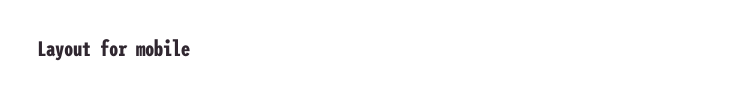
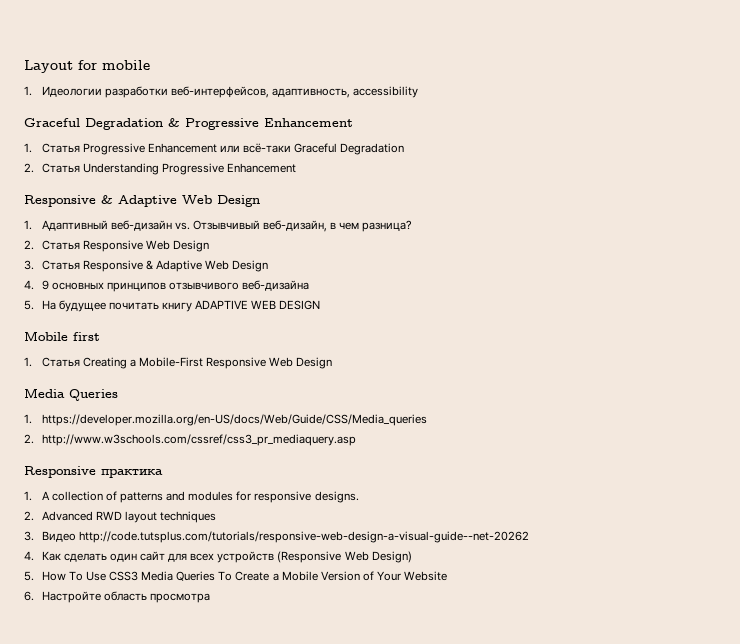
+ 1. Идеологии разработки веб-интерфейсов, адаптивность, accessibility
+ Graceful Degradation & Progressive Enhancement
+ 1. Статья Progressive Enhancement или всё-таки Graceful Degradation
+ 2. Статья Understanding Progressive Enhancement
+ Responsive & Adaptive Web Design
+ 1. Адаптивный веб-дизайн vs. Отзывчивый веб-дизайн, в чем разница?
+ 2. Статья Responsive Web Design
+ 3. Статья Responsive & Adaptive Web Design
+ 4. 9 основных принципов отзывчивого веб-дизайна
+ 5. На будущее почитать книгу ADAPTIVE WEB DESIGN
+ Mobile first
+ 1. Статья Creating a Mobile-First Responsive Web Design
+ Media Queries
+ 1. https://developer.mozilla.org/en-US/docs/Web/Guide/CSS/Media_queries
+ 2. http://www.w3schools.com/cssref/css3_pr_mediaquery.asp
+ Responsive практика
+ 1. A collection of patterns and modules for responsive designs.
+ 2. Advanced RWD layout techniques
+ 3. Видео http://code.tutsplus.com/tutorials/responsive-web-design-a-visual-guide--net-20262
+ 4. Как сделать один сайт для всех устройств (Responsive Web Design)
+ 5. How To Use CSS3 Media Queries To Create a Mobile Version of Your Website
+ 6. Настройте область просмотра

